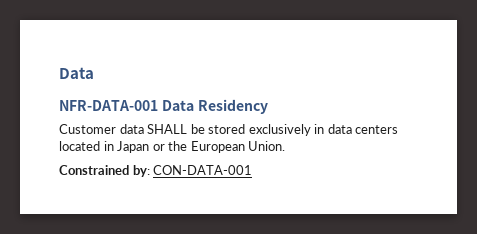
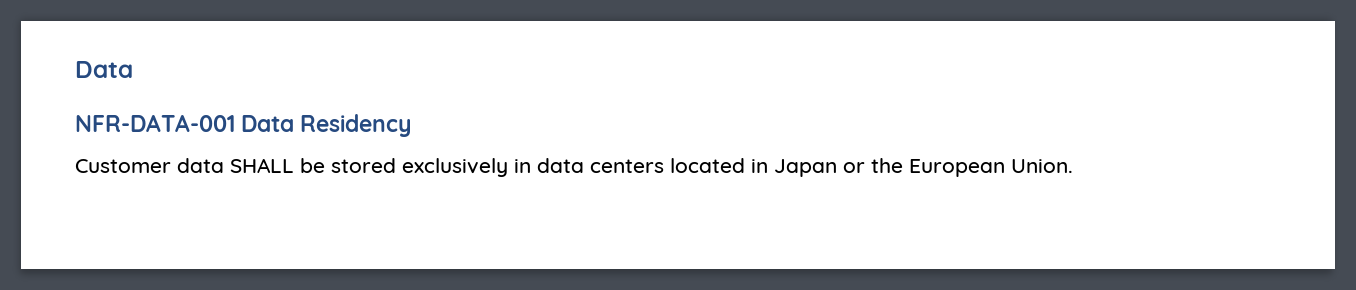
- Constrained by: CON-DATA-001

